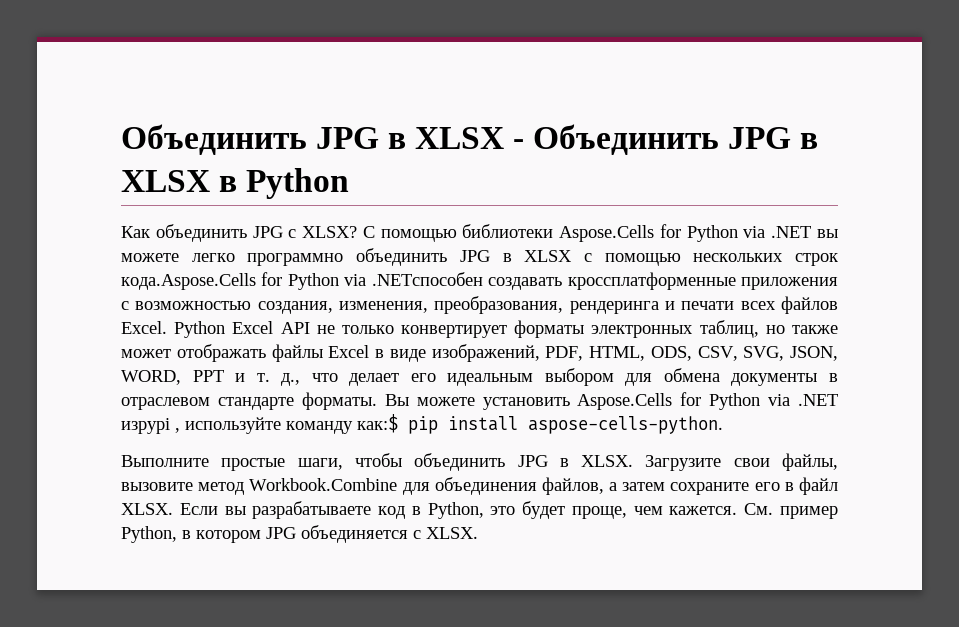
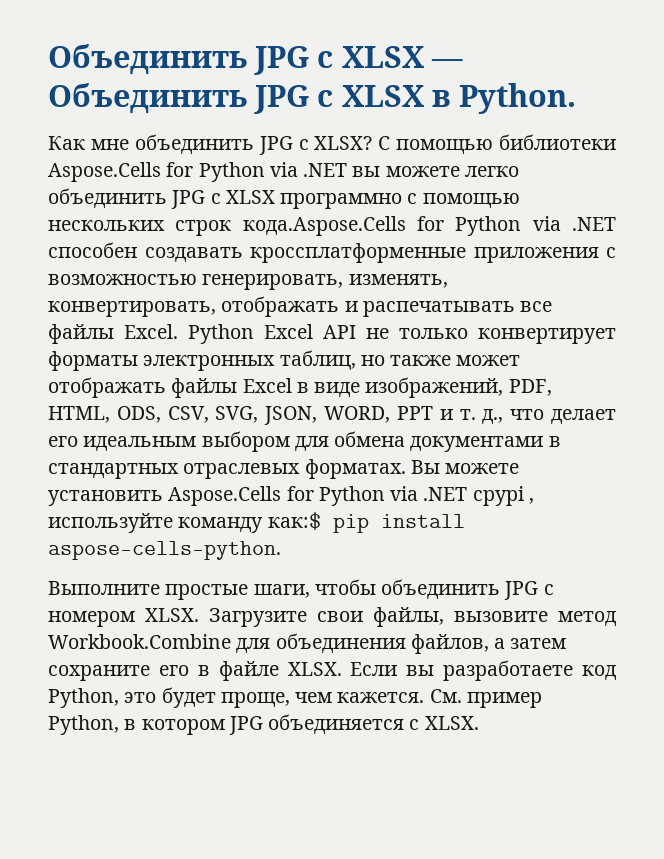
- Объединить JPG в XLSX - Объединить JPG в XLSX в Python
+ Объединить JPG с XLSX — Объединить JPG с XLSX в Python.
- Как объединить JPG с XLSX?
+ Как мне объединить JPG с XLSX?
- С помощью библиотеки Aspose.Cells for Python via .NET вы можете легко программно объединить JPG в XLSX с помощью нескольких строк кода.Aspose.Cells for Python via .NETспособен создавать кроссплатформенные приложения с возможностью создания, изменения, преобразования, рендеринга и печати всех файлов Excel.
+ С помощью библиотеки Aspose.Cells for Python via .NET вы можете легко объединить JPG с XLSX программно с помощью нескольких строк кода.Aspose.Cells for Python via .NET способен создавать кроссплатформенные приложения с возможностью генерировать, изменять, конвертировать, отображать и распечатывать все файлы Excel.
- Python Excel API не только конвертирует форматы электронных таблиц, но также может отображать файлы Excel в виде изображений, PDF, HTML, ODS, CSV, SVG, JSON, WORD, PPT и т. д., что делает его идеальным выбором для обмена документы в отраслевом стандарте форматы.
+ Python Excel API не только конвертирует форматы электронных таблиц, но также может отображать файлы Excel в виде изображений, PDF, HTML, ODS, CSV, SVG, JSON, WORD, PPT и т. д., что делает его идеальным выбором для обмена документами в стандартных отраслевых форматах.
- Вы можете установить Aspose.Cells for Python via .NET изpypi , используйте команду как:$ pip install aspose-cells-python.
+ Вы можете установить Aspose.Cells for Python via .NET сpypi , используйте команду как:$ pip install aspose-cells-python.
- Выполните простые шаги, чтобы объединить JPG в XLSX.
+ Выполните простые шаги, чтобы объединить JPG с номером XLSX.
- Загрузите свои файлы, вызовите метод Workbook.Combine для объединения файлов, а затем сохраните его в файл XLSX.
+ Загрузите свои файлы, вызовите метод Workbook.Combine для объединения файлов, а затем сохраните его в файле XLSX.
- Если вы разрабатываете код в Python, это будет проще, чем кажется.
+ Если вы разработаете код Python, это будет проще, чем кажется.

